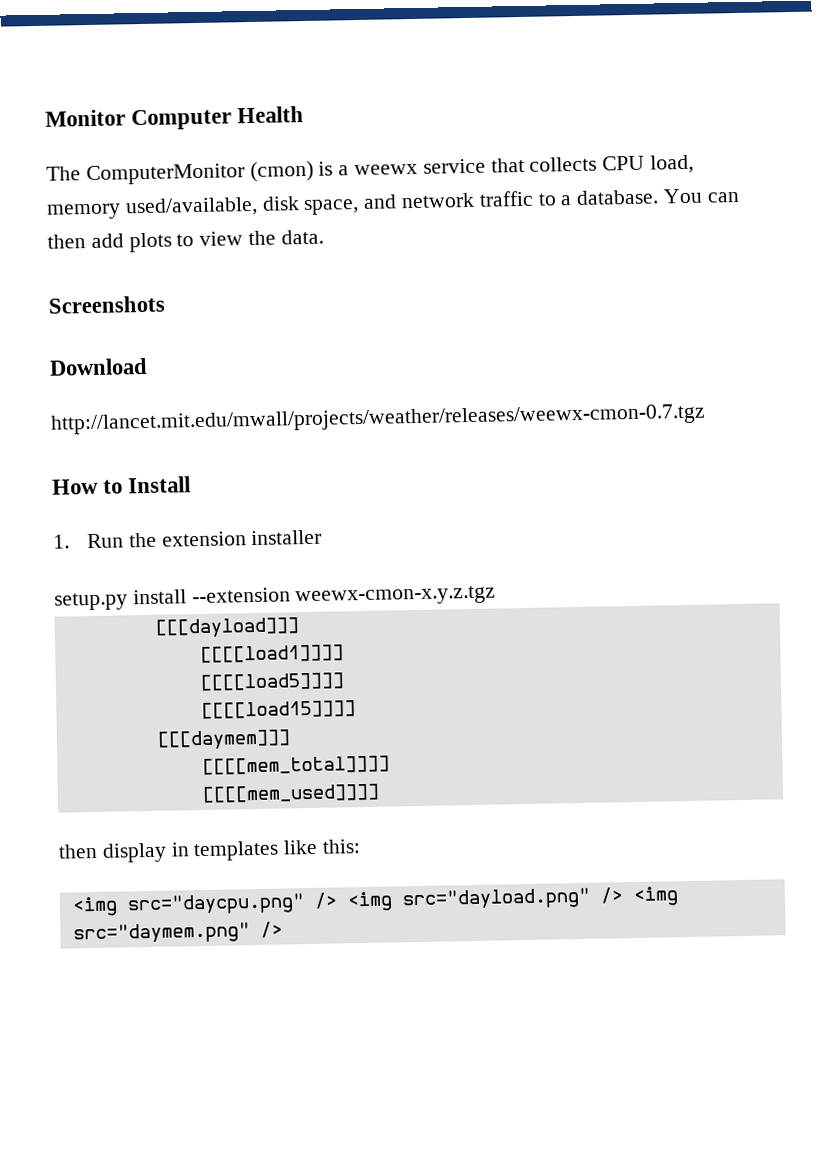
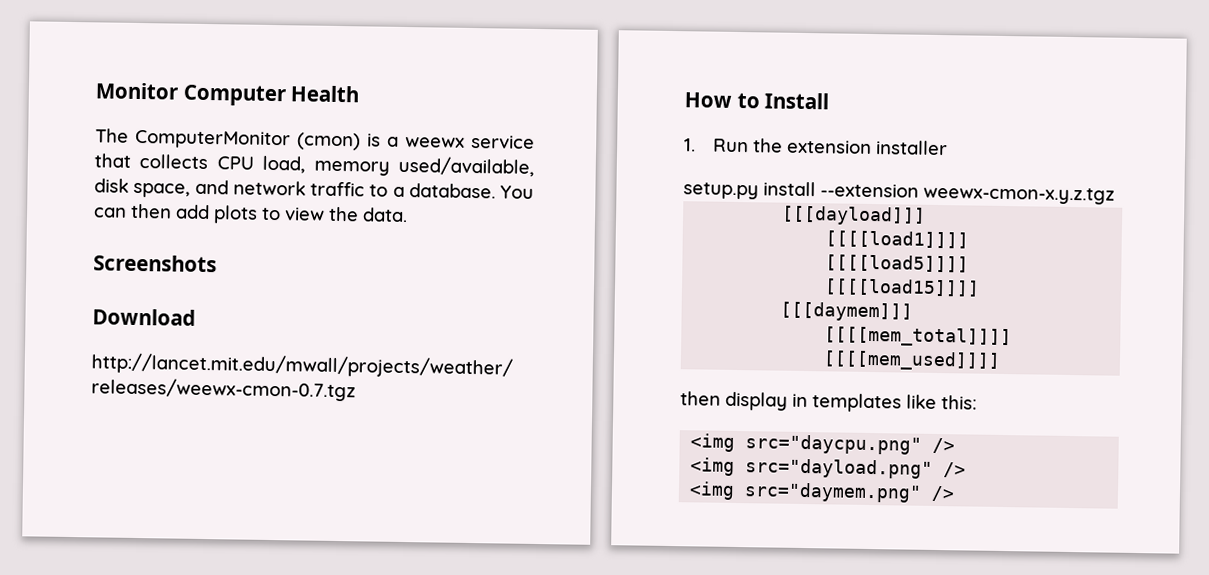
- <img src="daycpu.png" /> <img src="dayload.png" /> <img src="daymem.png" />
+ <img src="daycpu.png" />
+ <img src="dayload.png" />
+ <img src="daymem.png" />

